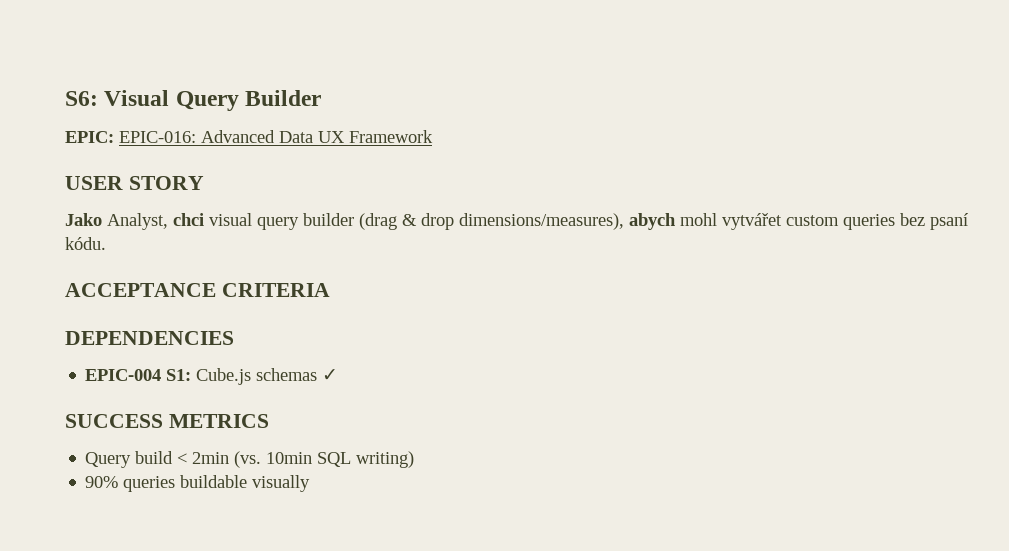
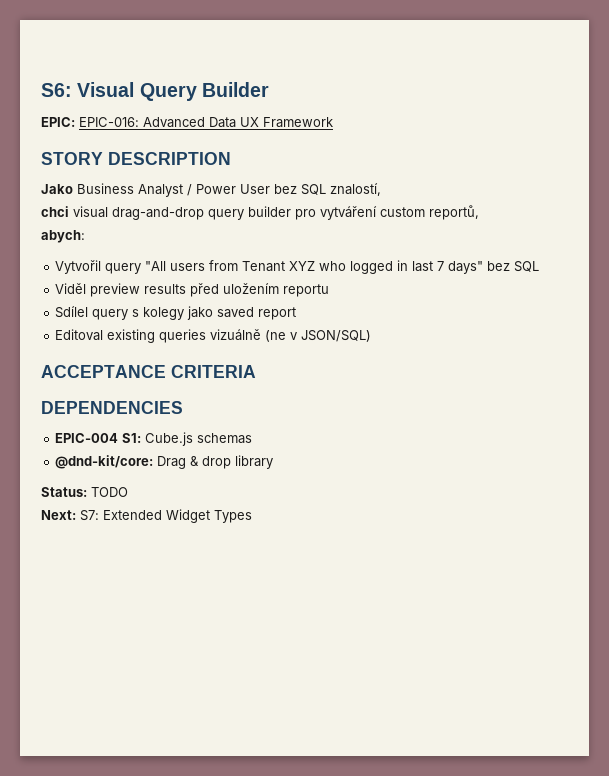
- USER STORY
+ STORY DESCRIPTION
- Jako Analyst, chci visual query builder (drag & drop dimensions/measures), abych mohl vytvářet custom queries bez psaní kódu.
+ Jako Business Analyst / Power User bez SQL znalostí,
+ chci visual drag-and-drop query builder pro vytváření custom reportů,
+ abych:
+ Vytvořil query "All users from Tenant XYZ who logged in last 7 days" bez SQL
+ Viděl preview results před uložením reportu
+ Sdílel query s kolegy jako saved report
+ Editoval existing queries vizuálně (ne v JSON/SQL)
- EPIC-004 S1: Cube.js schemas ✓
- SUCCESS METRICS
- Query build < 2min (vs. 10min SQL writing)
- 90% queries buildable visually
+ EPIC-004 S1: Cube.js schemas
+ @dnd-kit/core: Drag & drop library
+ Status: TODO
+ Next: S7: Extended Widget Types

